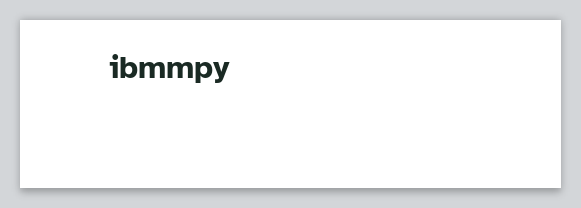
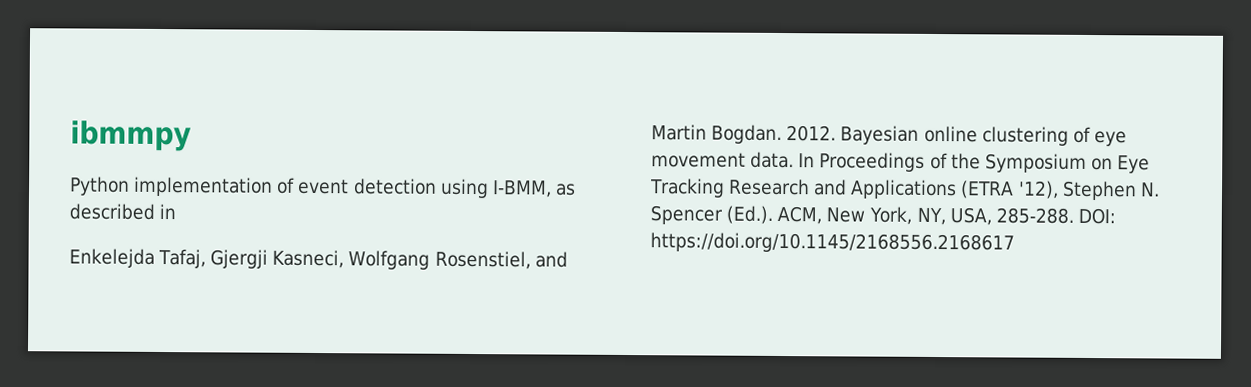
+ Python implementation of event detection using I-BMM, as described in
+ Enkelejda Tafaj, Gjergji Kasneci, Wolfgang Rosenstiel, and Martin Bogdan. 2012. Bayesian online clustering of eye movement data. In Proceedings of the Symposium on Eye Tracking Research and Applications (ETRA '12), Stephen N. Spencer (Ed.). ACM, New York, NY, USA, 285-288. DOI: https://doi.org/10.1145/2168556.2168617

